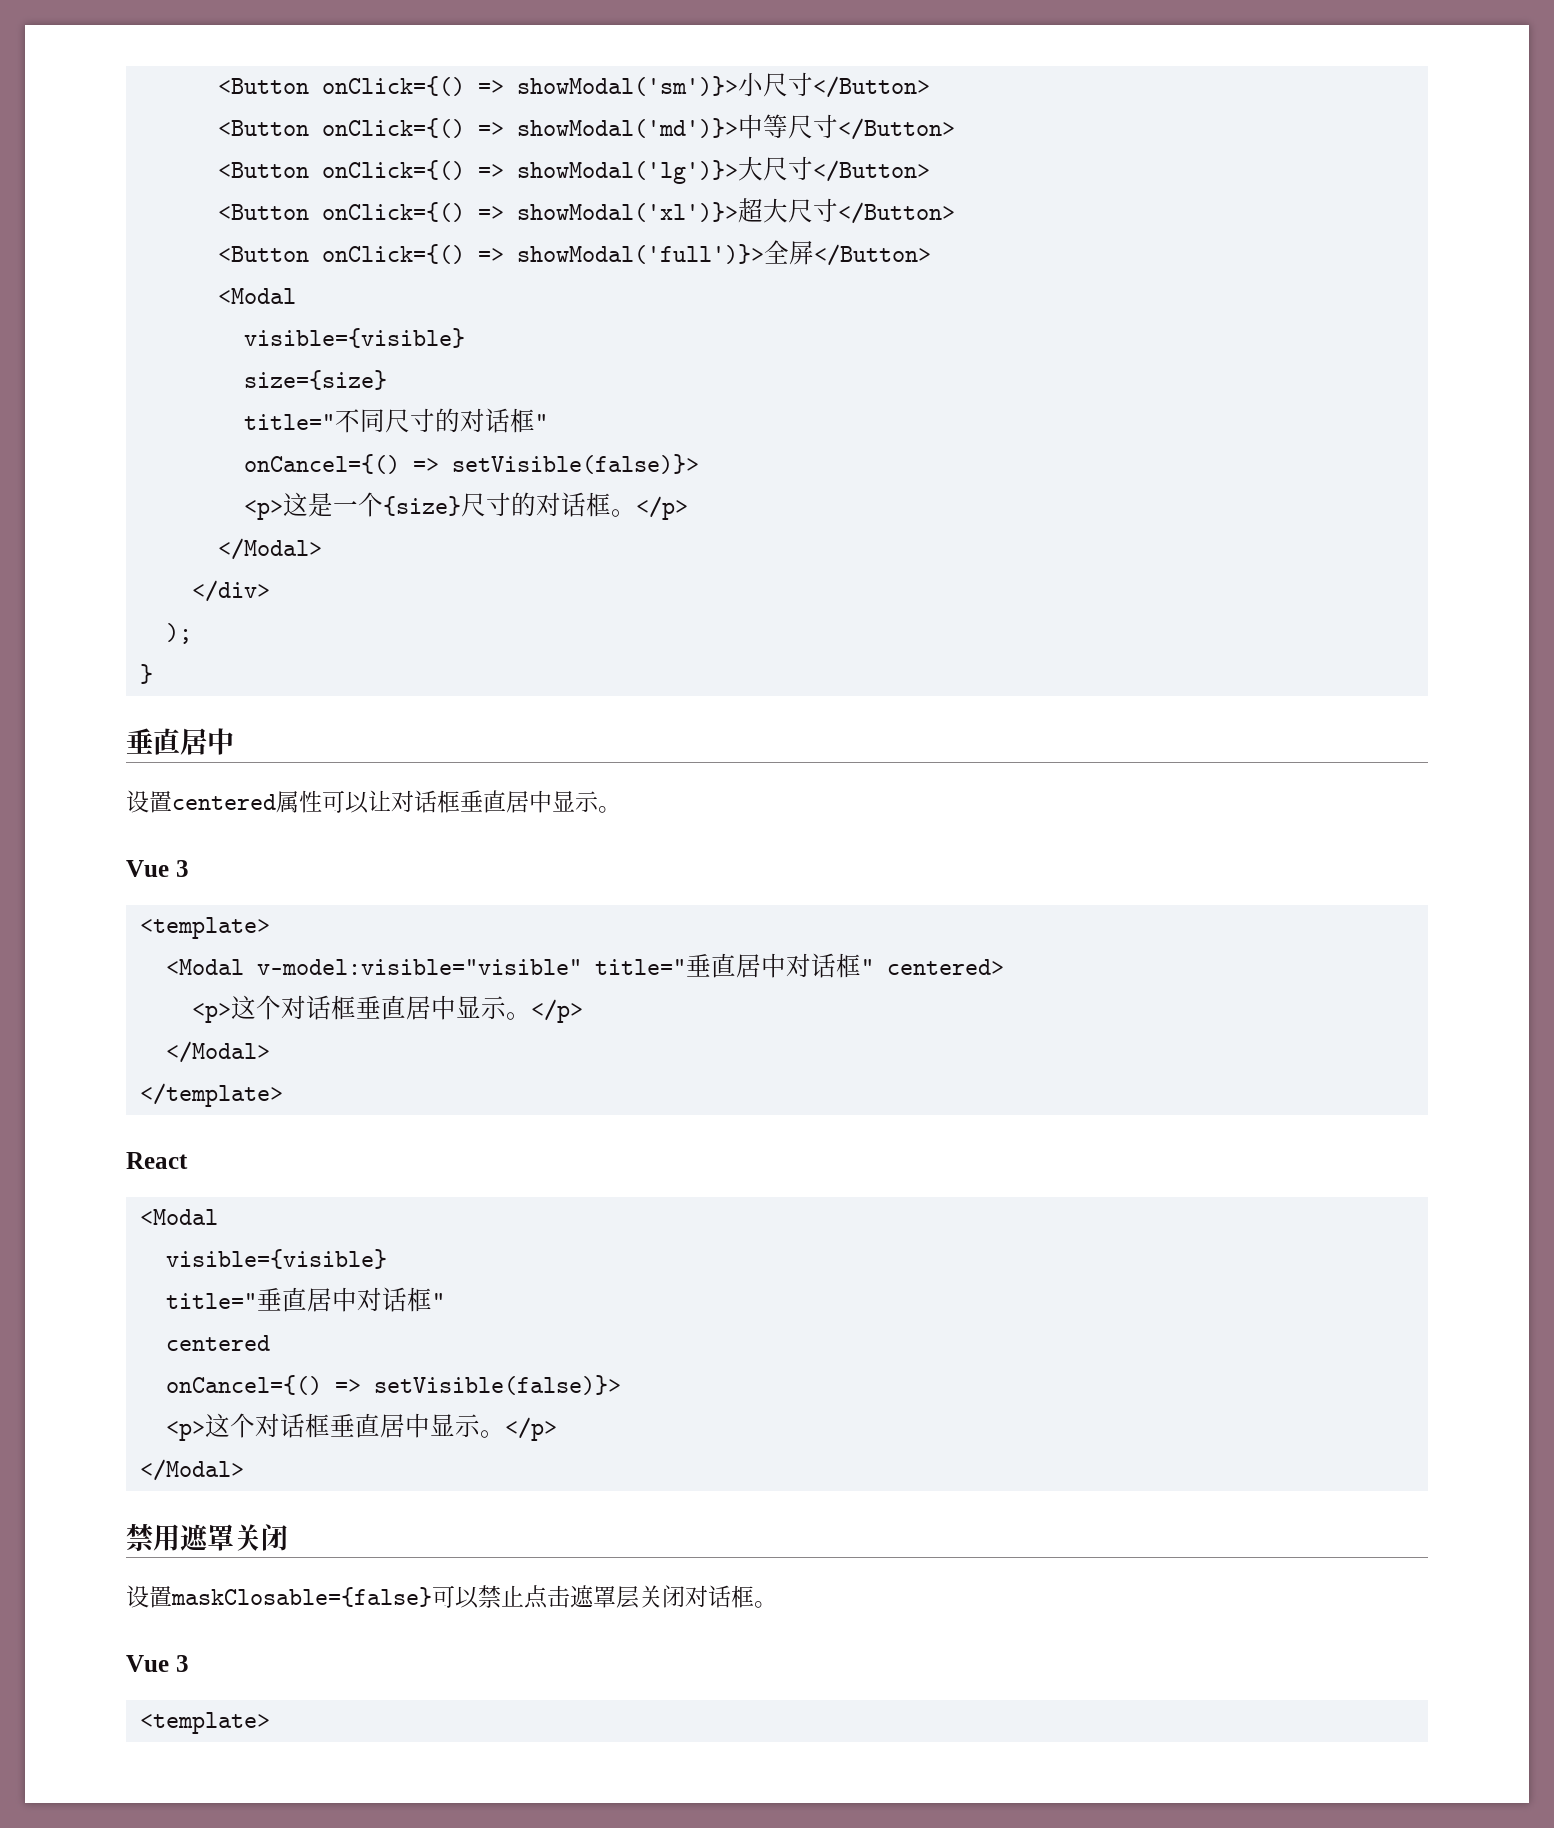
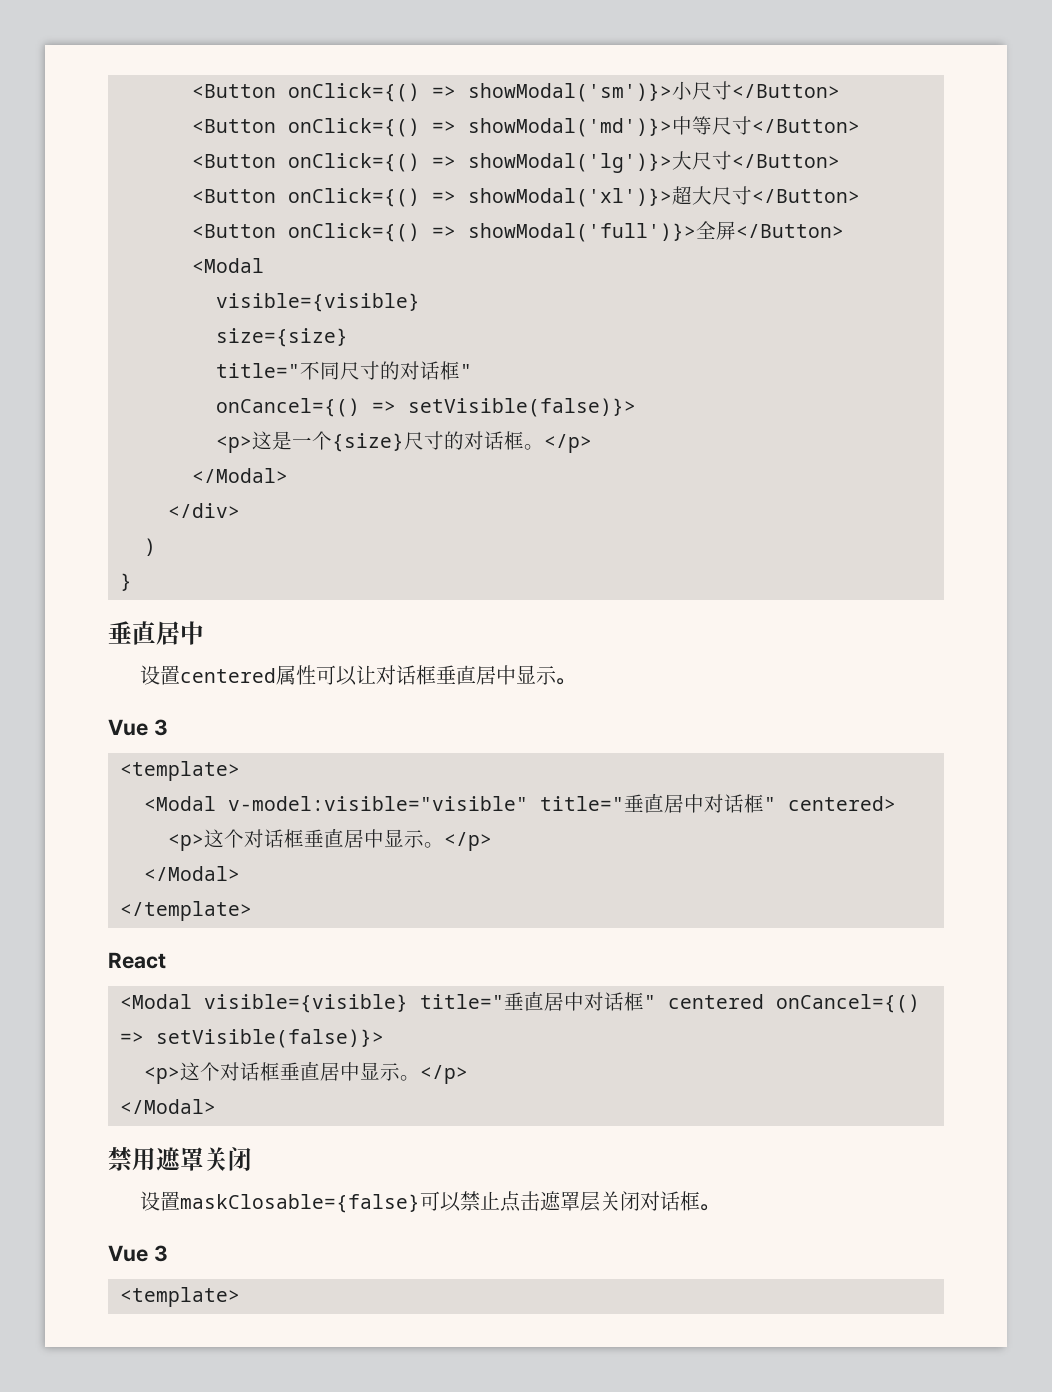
- );
+ )
  React
- <Modal
- visible={visible}
- title="垂直居中对话框"
- centered
- onCancel={() => setVisible(false)}>
+ <Modal visible={visible} title="垂直居中对话框" centered onCancel={() => setVisible(false)}>

